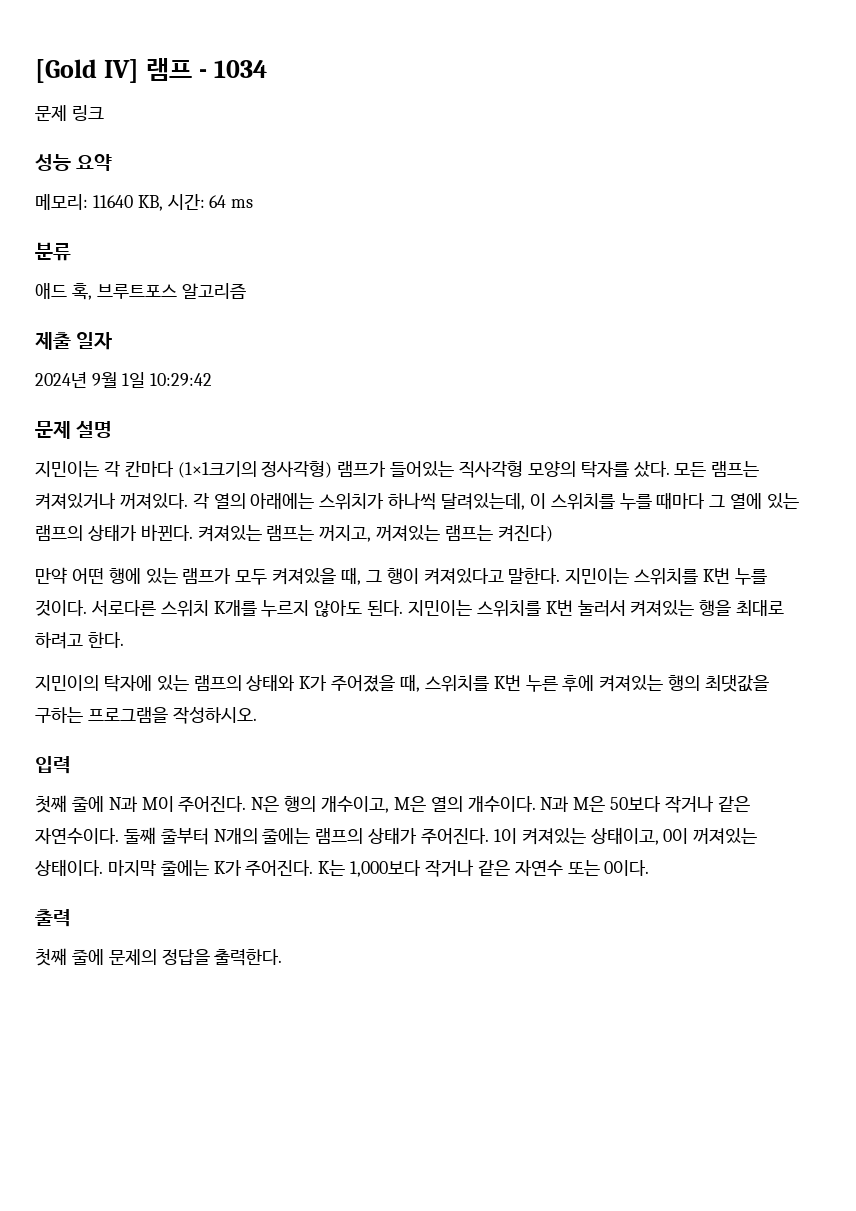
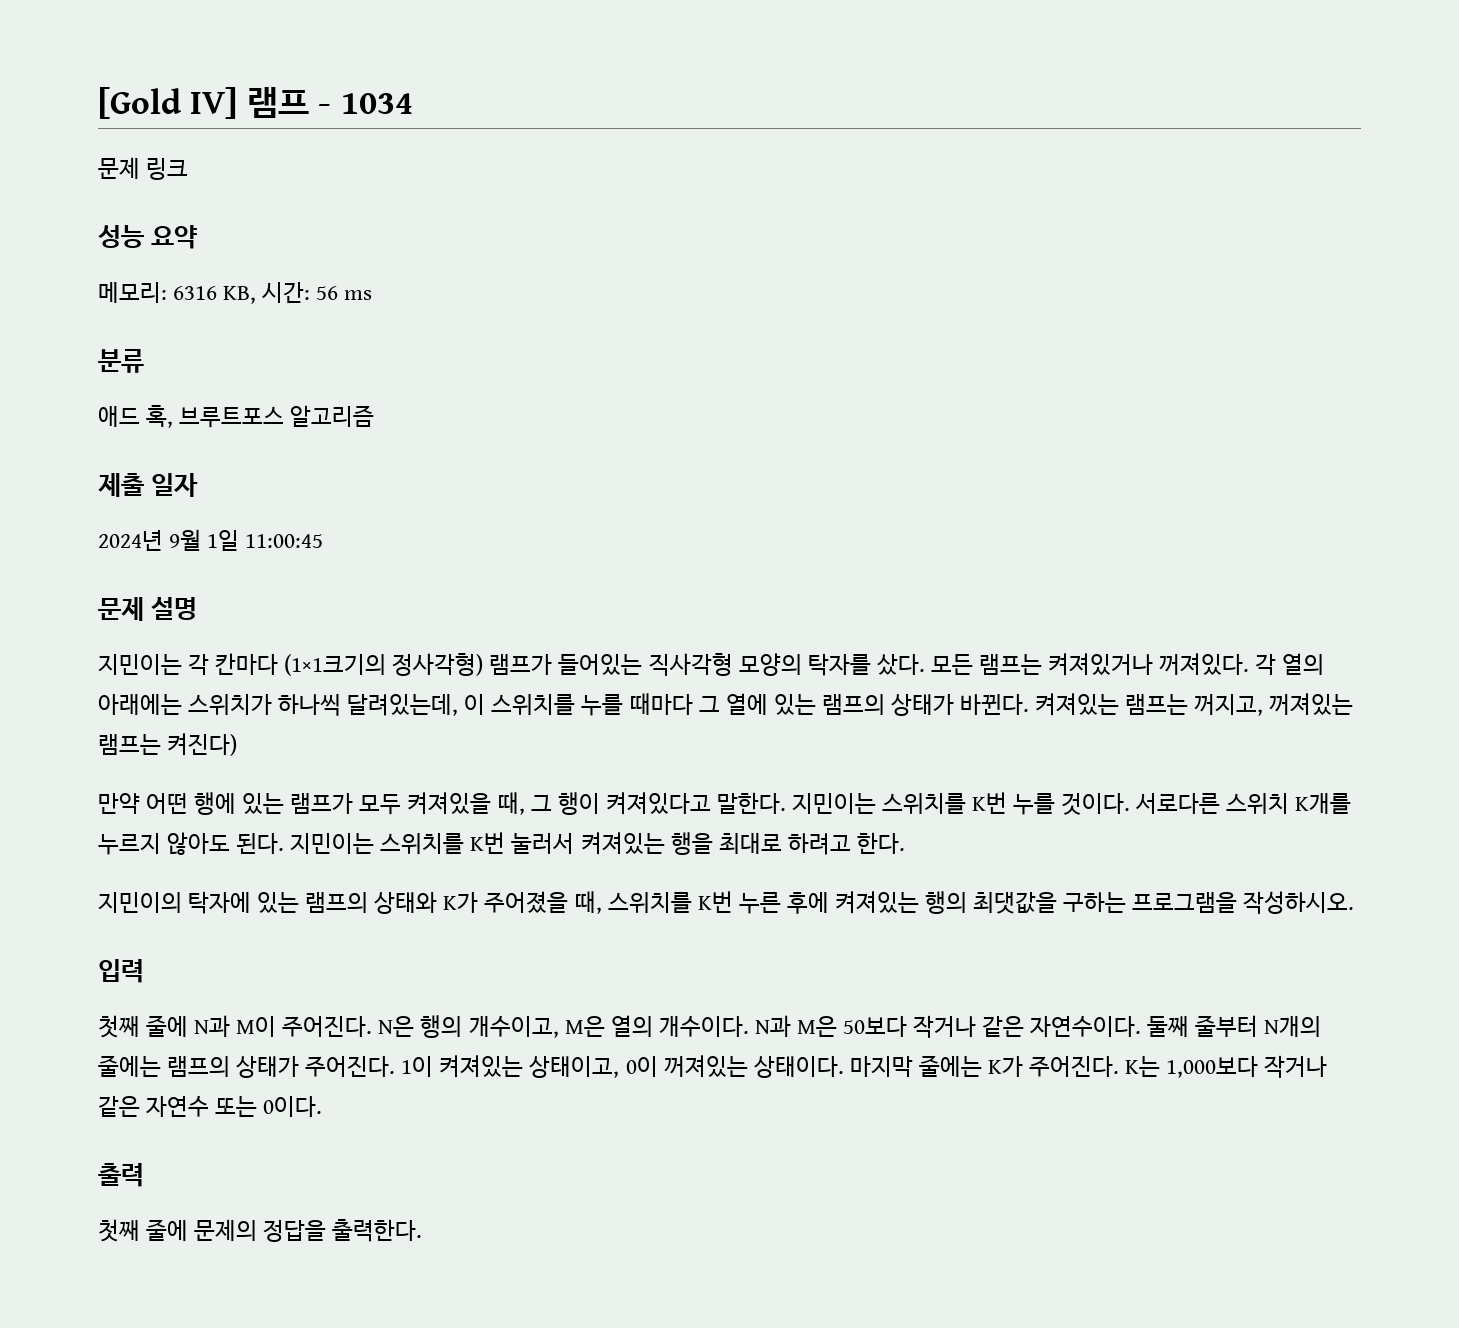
- 메모리: 11640 KB, 시간: 64 ms
+ 메모리: 6316 KB, 시간: 56 ms
- 2024년 9월 1일 10:29:42
+ 2024년 9월 1일 11:00:45

